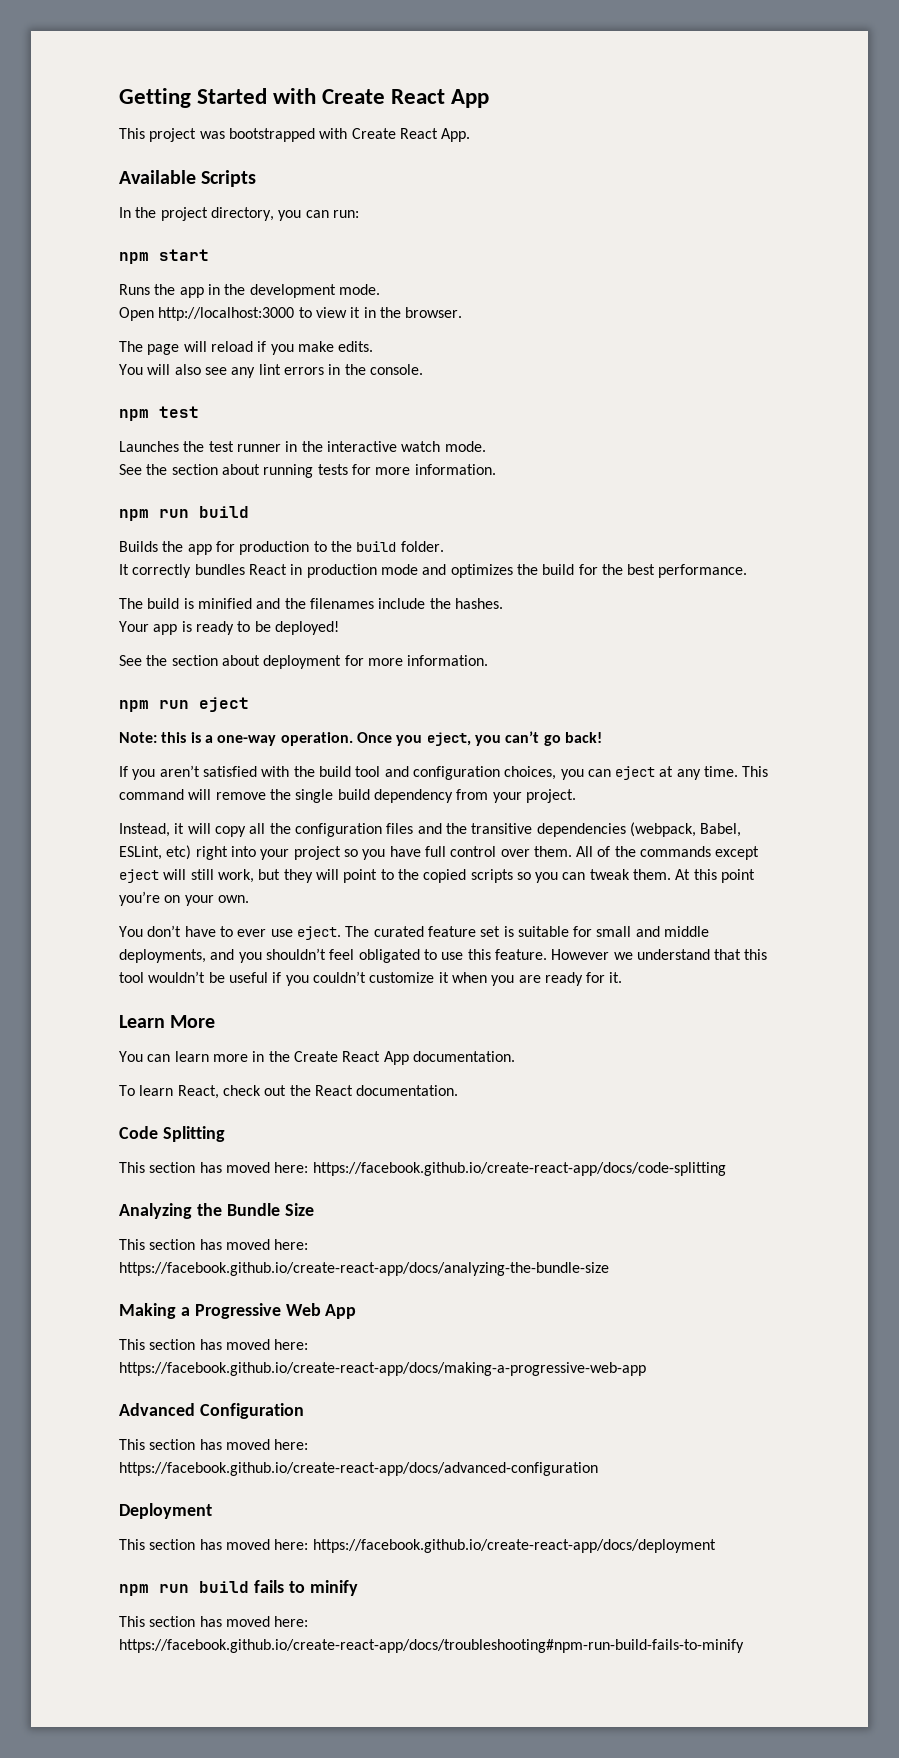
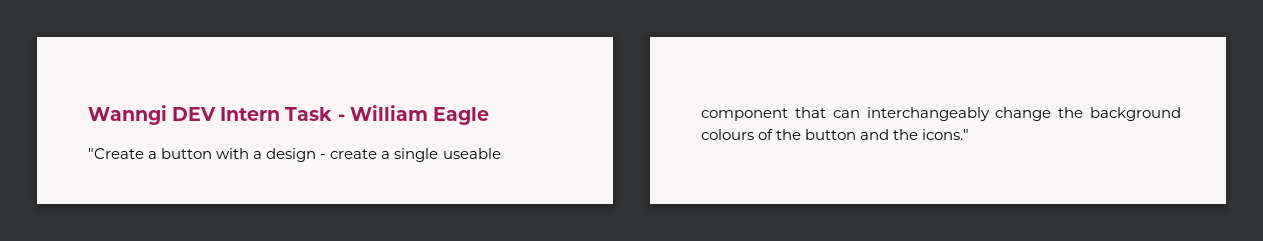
- Getting Started with Create React App
- This project was bootstrapped with Create React App.
- Available Scripts
- In the project directory, you can run:
- npm start
- Runs the app in the development mode.
- Open http://localhost:3000 to view it in the browser.
- The page will reload if you make edits.
- You will also see any lint errors in the console.
- npm test
- Launches the test runner in the interactive watch mode.
- See the section about running tests for more information.
- npm run build
- Builds the app for production to the build folder.
- It correctly bundles React in production mode and optimizes the build for the best performance.
- The build is minified and the filenames include the hashes.
- Your app is ready to be deployed!
- See the section about deployment for more information.
- npm run eject
- Note: this is a one-way operation. Once you eject, you can’t go back!
- If you aren’t satisfied with the build tool and configuration choices, you can eject at any time. This command will remove the single build dependency from your project.
- Instead, it will copy all the configuration files and the transitive dependencies (webpack, Babel, ESLint, etc) right into your project so you have full control over them. All of the commands except eject will still work, but they will point to the copied scripts so you can tweak them. At this point you’re on your own.
- You don’t have to ever use eject. The curated feature set is suitable for small and middle deployments, and you shouldn’t feel obligated to use this feature. However we understand that this tool wouldn’t be useful if you couldn’t customize it when you are ready for it.
- Learn More
- You can learn more in the Create React App documentation.
- To learn React, check out the React documentation.
- Code Splitting
- This section has moved here: https://facebook.github.io/create-react-app/docs/code-splitting
- Analyzing the Bundle Size
- This section has moved here: https://facebook.github.io/create-react-app/docs/analyzing-the-bundle-size
- Making a Progressive Web App
- This section has moved here: https://facebook.github.io/create-react-app/docs/making-a-progressive-web-app
- Advanced Configuration
- This section has moved here: https://facebook.github.io/create-react-app/docs/advanced-configuration
- Deployment
- This section has moved here: https://facebook.github.io/create-react-app/docs/deployment
- npm run build fails to minify
- This section has moved here: https://facebook.github.io/create-react-app/docs/troubleshooting#npm-run-build-fails-to-minify
+ Wanngi DEV Intern Task - William Eagle
+ "Create a button with a design - create a single useable component that can interchangeably change the background colours of the button and the icons."

